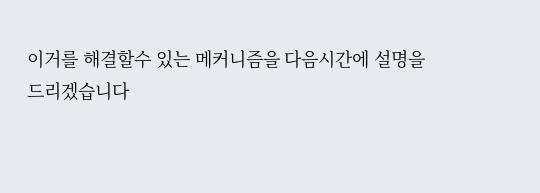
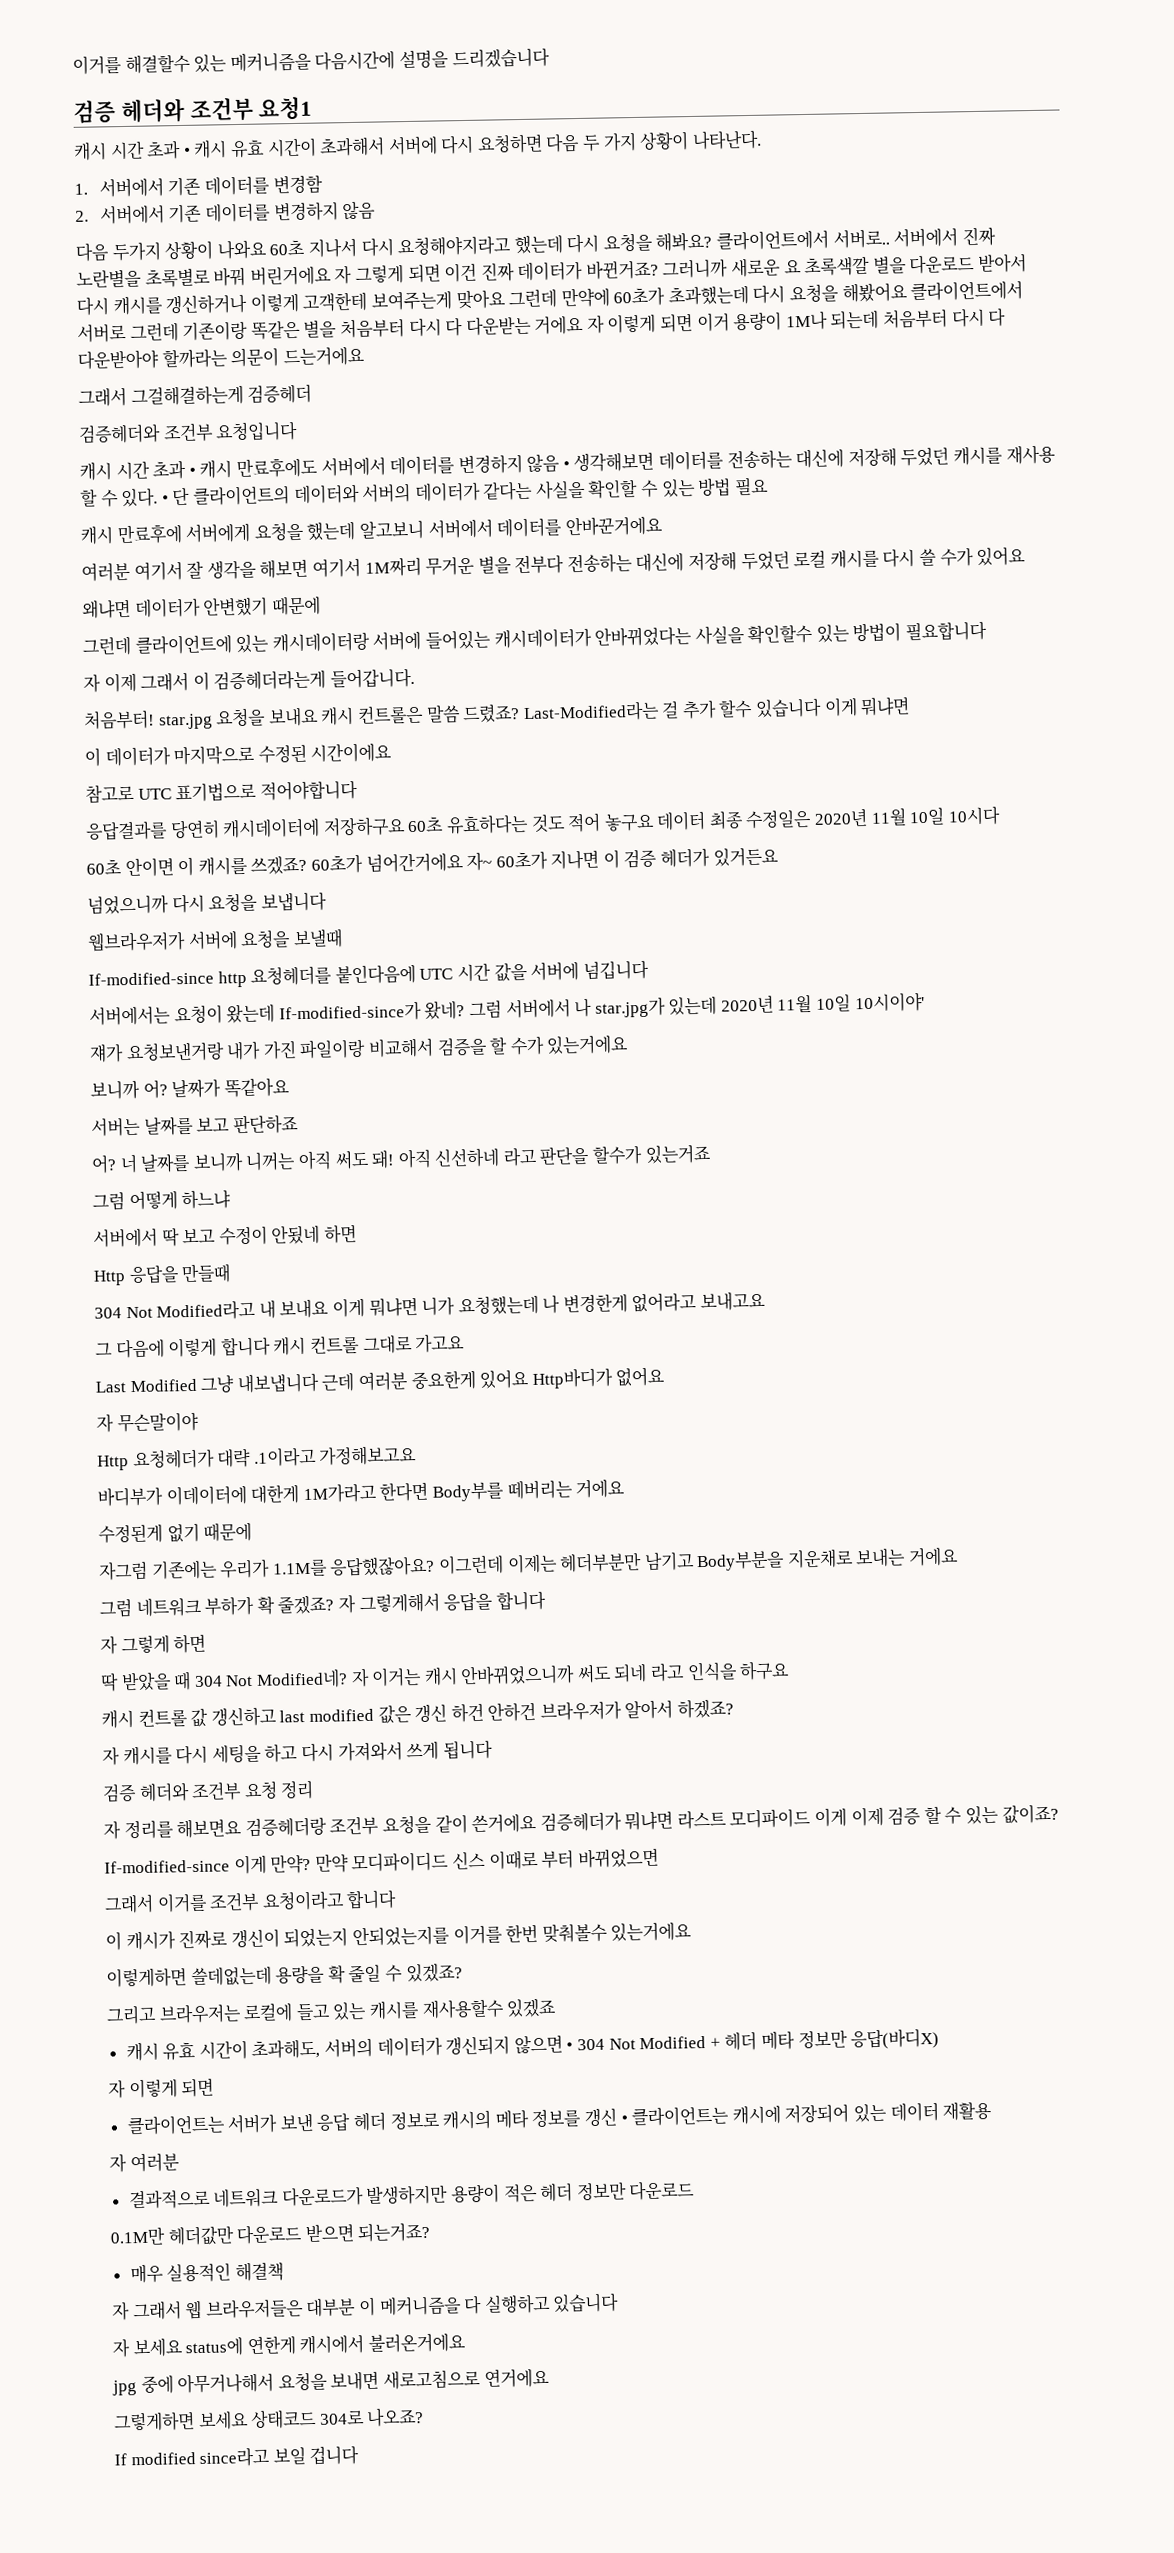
+ 검증 헤더와 조건부 요청1
+ 캐시 시간 초과 • 캐시 유효 시간이 초과해서 서버에 다시 요청하면 다음 두 가지 상황이 나타난다.
+ 1. 서버에서 기존 데이터를 변경함
+ 2. 서버에서 기존 데이터를 변경하지 않음
+ 다음 두가지 상황이 나와요 60초 지나서 다시 요청해야지라고 했는데 다시 요청을 해봐요? 클라이언트에서 서버로.. 서버에서 진짜 노란별을 초록별로 바꿔 버린거에요 자 그렇게 되면 이건 진짜 데이터가 바뀐거죠? 그러니까 새로운 요 초록색깔 별을 다운로드 받아서 다시 캐시를 갱신하거나 이렇게 고객한테 보여주는게 맞아요 그런데 만약에 60초가 초과했는데 다시 요청을 해봤어요 클라이언트에서 서버로 그런데 기존이랑 똑같은 별을 처음부터 다시 다 다운받는 거에요 자 이렇게 되면 이거 용량이 1M나 되는데 처음부터 다시 다 다운받아야 할까라는 의문이 드는거에요
+ 그래서 그걸해결하는게 검증헤더
+ 검증헤더와 조건부 요청입니다
+ 캐시 시간 초과 • 캐시 만료후에도 서버에서 데이터를 변경하지 않음 • 생각해보면 데이터를 전송하는 대신에 저장해 두었던 캐시를 재사용 할 수 있다. • 단 클라이언트의 데이터와 서버의 데이터가 같다는 사실을 확인할 수 있는 방법 필요
+ 캐시 만료후에 서버에게 요청을 했는데 알고보니 서버에서 데이터를 안바꾼거에요
+ 여러분 여기서 잘 생각을 해보면 여기서 1M짜리 무거운 별을 전부다 전송하는 대신에 저장해 두었던 로컬 캐시를 다시 쓸 수가 있어요
+ 왜냐면 데이터가 안변했기 때문에
+ 그런데 클라이언트에 있는 캐시데이터랑 서버에 들어있는 캐시데이터가 안바뀌었다는 사실을 확인할수 있는 방법이 필요합니다
+ 자 이제 그래서 이 검증헤더라는게 들어갑니다.
+ 처음부터! star.jpg 요청을 보내요 캐시 컨트롤은 말씀 드렸죠? Last-Modified라는 걸 추가 할수 있습니다 이게 뭐냐면
+ 이 데이터가 마지막으로 수정된 시간이에요
+ 참고로 UTC 표기법으로 적어야합니다
+ 응답결과를 당연히 캐시데이터에 저장하구요 60초 유효하다는 것도 적어 놓구요 데이터 최종 수정일은 2020년 11월 10일 10시다
+ 60초 안이면 이 캐시를 쓰겠죠? 60초가 넘어간거에요 자~ 60초가 지나면 이 검증 헤더가 있거든요
+ 넘었으니까 다시 요청을 보냅니다
+ 웹브라우저가 서버에 요청을 보낼때
+ If-modified-since http 요청헤더를 붙인다음에 UTC 시간 값을 서버에 넘깁니다
+ 서버에서는 요청이 왔는데 If-modified-since가 왔네? 그럼 서버에서 나 star.jpg가 있는데 2020년 11월 10일 10시이야'
+ 쟤가 요청보낸거랑 내가 가진 파일이랑 비교해서 검증을 할 수가 있는거에요
+ 보니까 어? 날짜가 똑같아요
+ 서버는 날짜를 보고 판단하죠
+ 어? 너 날짜를 보니까 니꺼는 아직 써도 돼! 아직 신선하네 라고 판단을 할수가 있는거죠
+ 그럼 어떻게 하느냐
+ 서버에서 딱 보고 수정이 안됬네 하면
+ Http 응답을 만들때
+ 304 Not Modified라고 내 보내요 이게 뭐냐면 니가 요청했는데 나 변경한게 없어라고 보내고요
+ 그 다음에 이렇게 합니다 캐시 컨트롤 그대로 가고요
+ Last Modified 그냥 내보냅니다 근데 여러분 중요한게 있어요 Http바디가 없어요
+ 자 무슨말이야
+ Http 요청헤더가 대략 .1이라고 가정해보고요
+ 바디부가 이데이터에 대한게 1M가라고 한다면 Body부를 떼버리는 거에요
+ 수정된게 없기 때문에
+ 자그럼 기존에는 우리가 1.1M를 응답했잖아요? 이그런데 이제는 헤더부분만 남기고 Body부분을 지운채로 보내는 거에요
+ 그럼 네트워크 부하가 확 줄겠죠? 자 그렇게해서 응답을 합니다
+ 자 그렇게 하면
+ 딱 받았을 때 304 Not Modified네? 자 이거는 캐시 안바뀌었으니까 써도 되네 라고 인식을 하구요
+ 캐시 컨트롤 값 갱신하고 last modified 값은 갱신 하건 안하건 브라우저가 알아서 하겠죠?
+ 자 캐시를 다시 세팅을 하고 다시 가져와서 쓰게 됩니다
+ 검증 헤더와 조건부 요청 정리
+ 자 정리를 해보면요 검증헤더랑 조건부 요청을 같이 쓴거에요 검증헤더가 뭐냐면 라스트 모디파이드 이게 이제 검증 할 수 있는 값이죠?
+ If-modified-since 이게 만약? 만약 모디파이디드 신스 이때로 부터 바뀌었으면
+ 그래서 이거를 조건부 요청이라고 합니다
+ 이 캐시가 진짜로 갱신이 되었는지 안되었는지를 이거를 한번 맞춰볼수 있는거에요
+ 이렇게하면 쓸데없는데 용량을 확 줄일 수 있겠죠?
+ 그리고 브라우저는 로컬에 들고 있는 캐시를 재사용할수 있겠죠
+ 캐시 유효 시간이 초과해도, 서버의 데이터가 갱신되지 않으면 • 304 Not Modified + 헤더 메타 정보만 응답(바디X)
+ 자 이렇게 되면
+ 클라이언트는 서버가 보낸 응답 헤더 정보로 캐시의 메타 정보를 갱신 • 클라이언트는 캐시에 저장되어 있는 데이터 재활용
+ 자 여러분
+ 결과적으로 네트워크 다운로드가 발생하지만 용량이 적은 헤더 정보만 다운로드
+ 0.1M만 헤더값만 다운로드 받으면 되는거죠?
+ 매우 실용적인 해결책
+ 자 그래서 웹 브라우저들은 대부분 이 메커니즘을 다 실행하고 있습니다
+ 자 보세요 status에 연한게 캐시에서 불러온거에요
+ jpg 중에 아무거나해서 요청을 보내면 새로고침으로 연거에요
+ 그렇게하면 보세요 상태코드 304로 나오죠?
+ If modified since라고 보일 겁니다

